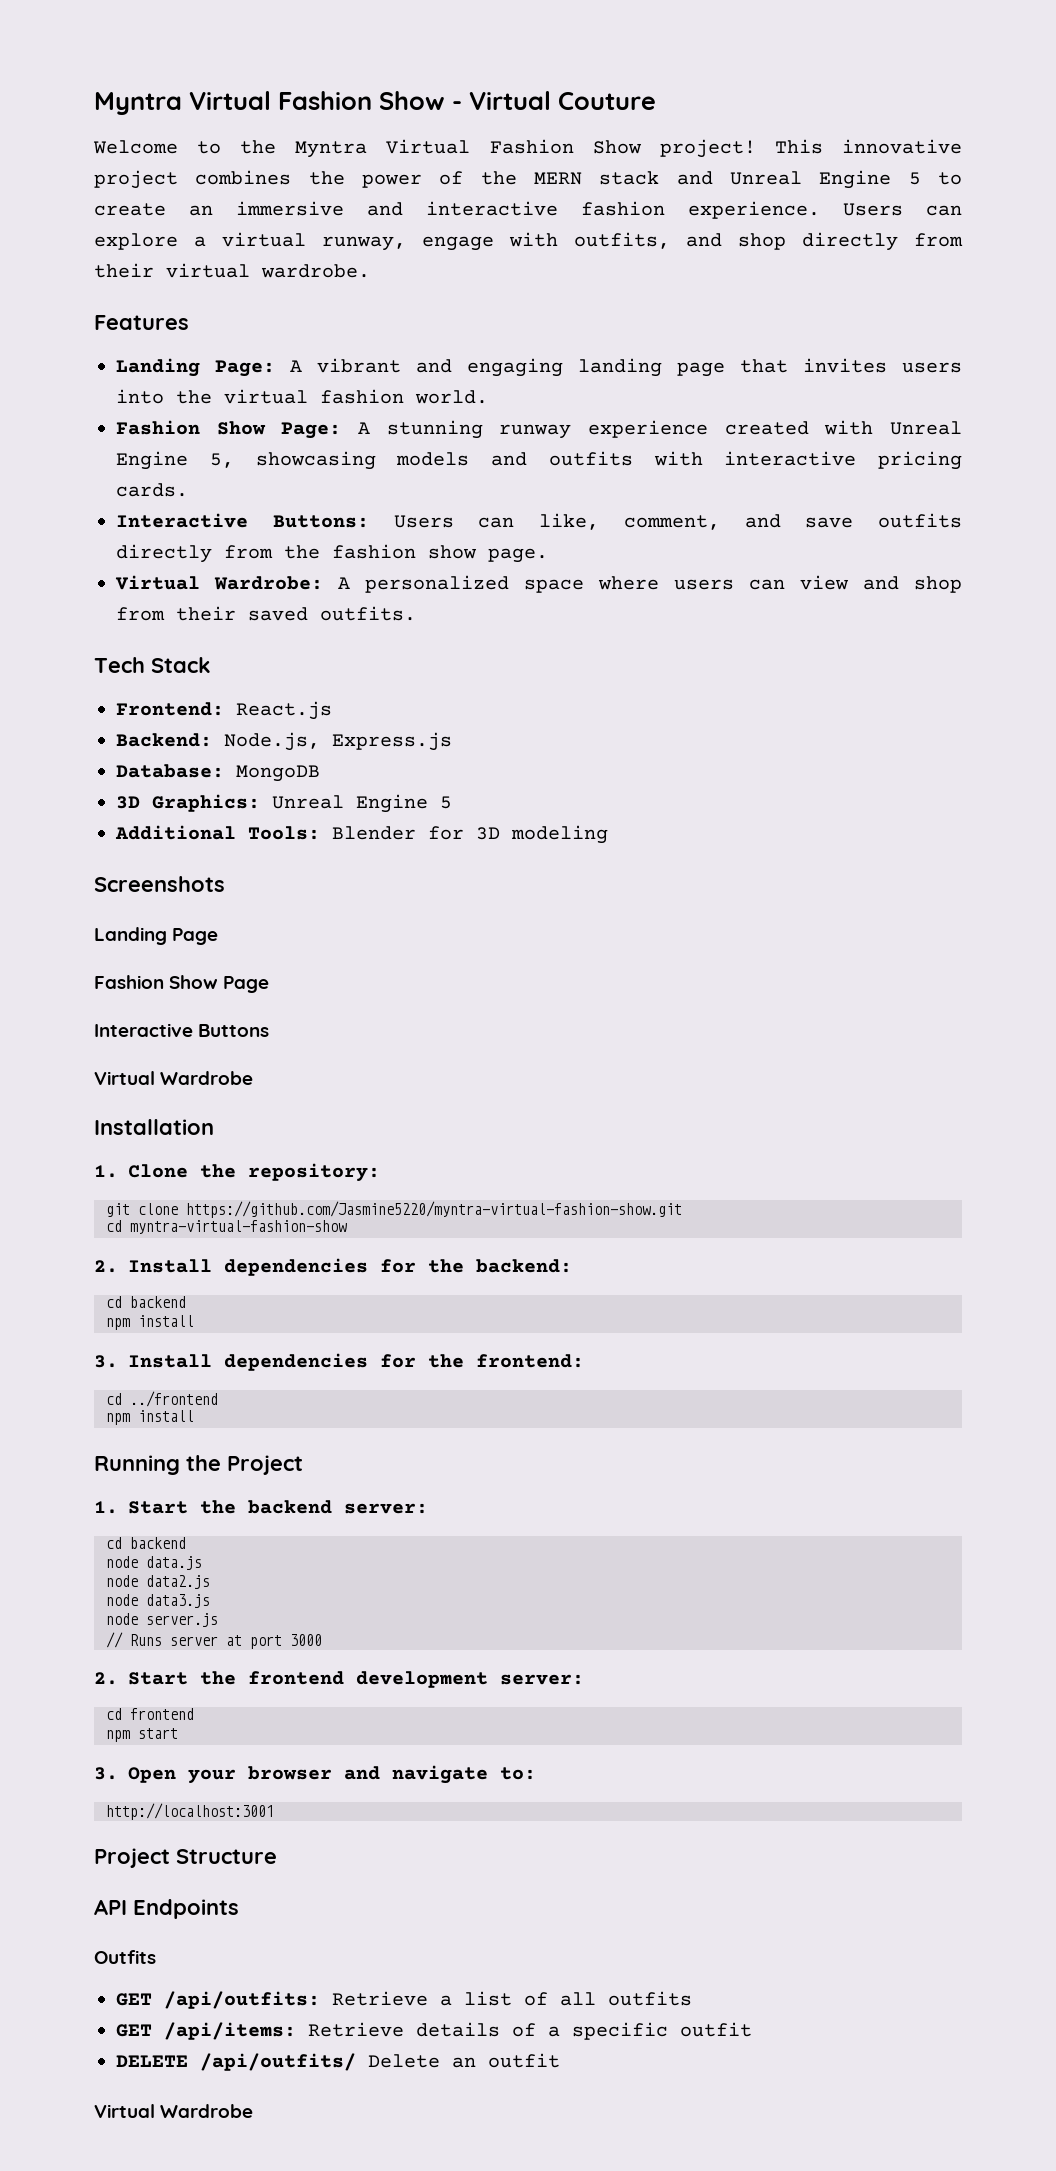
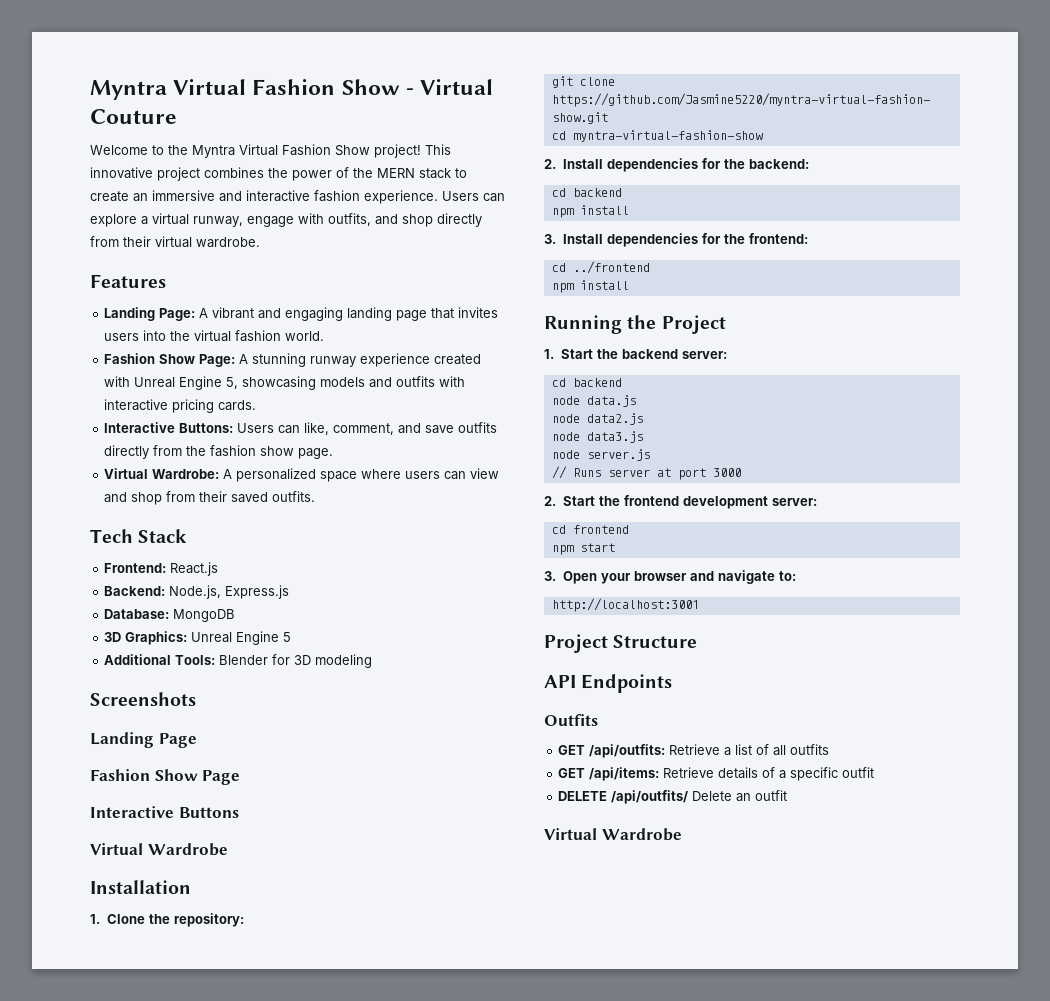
- This innovative project combines the power of the MERN stack and Unreal Engine 5 to create an immersive and interactive fashion experience.
+ This innovative project combines the power of the MERN stack to create an immersive and interactive fashion experience.

